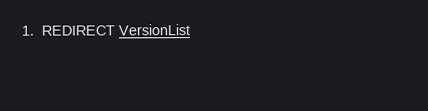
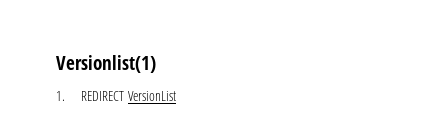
+ Versionlist(1)

